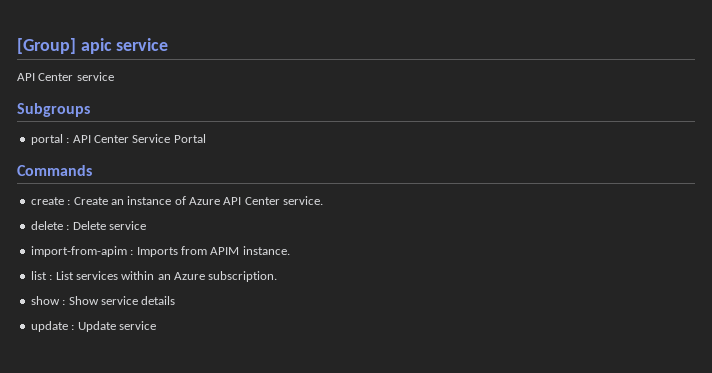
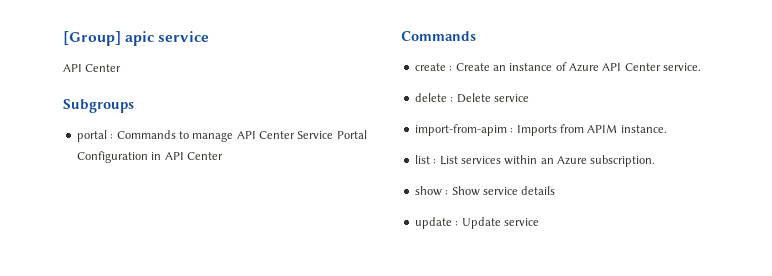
  [Group] apic service
- API Center service
+ API Center
- portal : API Center Service Portal
+ portal : Commands to manage API Center Service Portal Configuration in API Center

